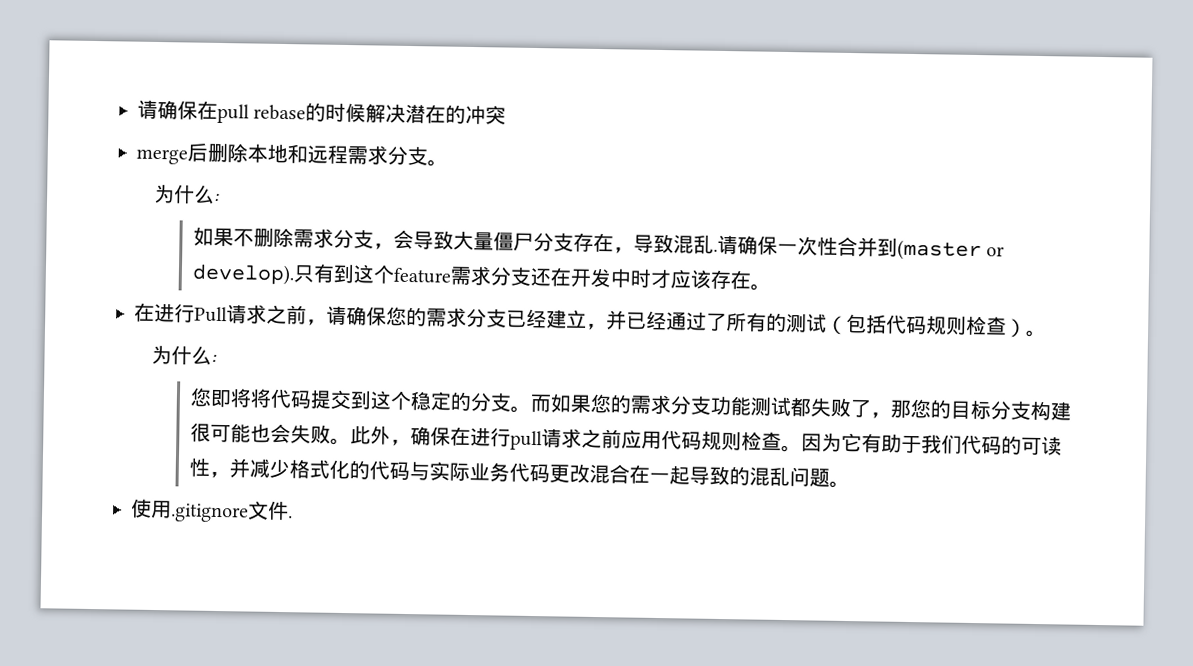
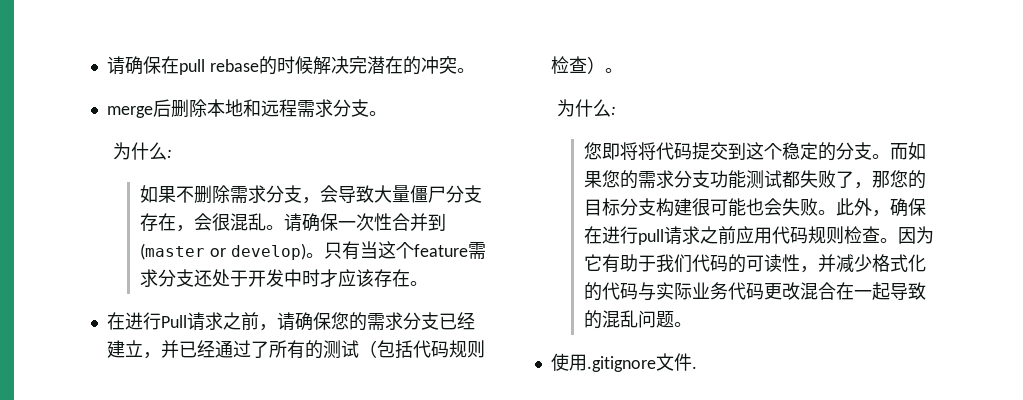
- 请确保在pull rebase的时候解决潜在的冲突
+ 请确保在pull rebase的时候解决完潜在的冲突。
- 如果不删除需求分支，会导致大量僵尸分支存在，导致混乱.
+ 如果不删除需求分支，会导致大量僵尸分支存在，会很混乱。
- 请确保一次性合并到(master or develop).只有到这个feature需求分支还在开发中时才应该存在。
+ 请确保一次性合并到(master or develop)。只有当这个feature需求分支还处于开发中时才应该存在。

